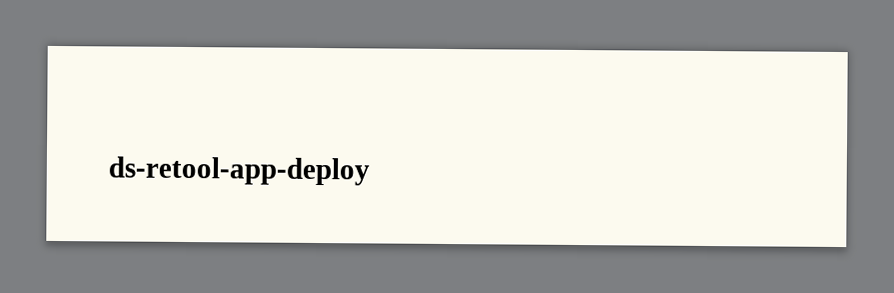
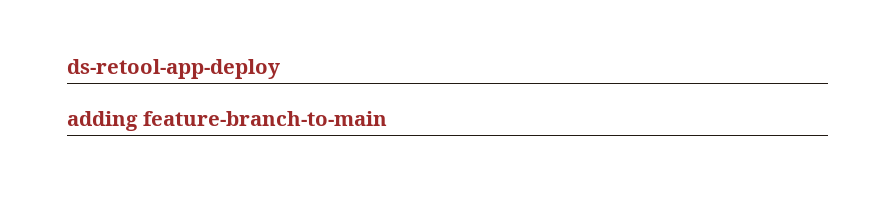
+ adding feature-branch-to-main

